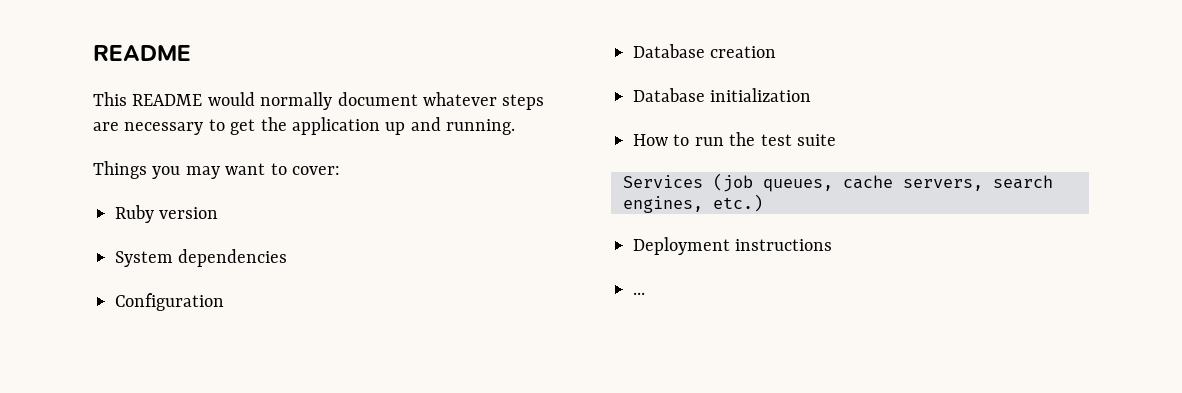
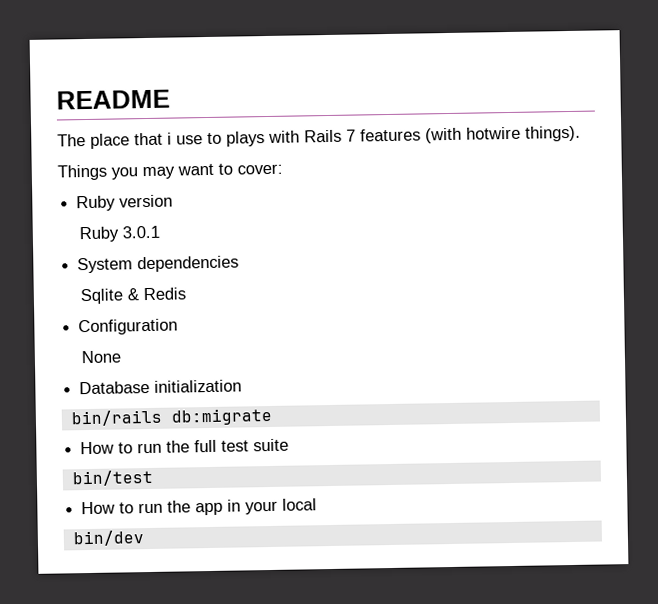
- This README would normally document whatever steps are necessary to get the application up and running.
+ The place that i use to plays with Rails 7 features (with hotwire things).
+ Ruby 3.0.1
+ Sqlite & Redis
- Database creation
+ None
- How to run the test suite
+ bin/rails db:migrate
+ How to run the full test suite
- Services (job queues, cache servers, search engines, etc.)
- Deployment instructions
- ...
+ bin/test
+ How to run the app in your local
+ bin/dev

